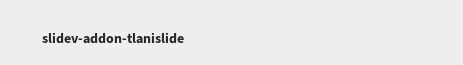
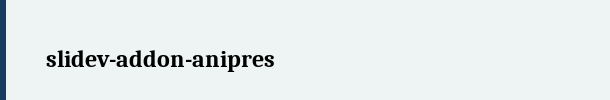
- slidev-addon-tlanislide
+ slidev-addon-anipres

